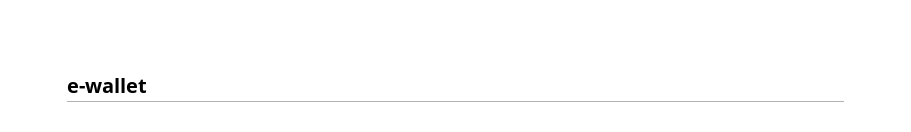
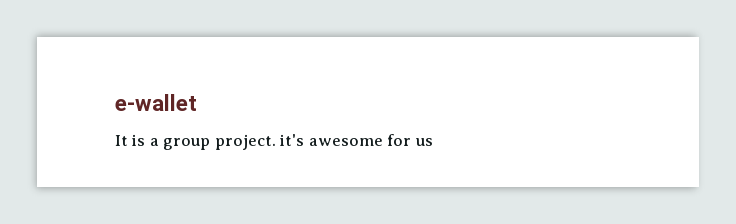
+ It is a group project. it's awesome for us

